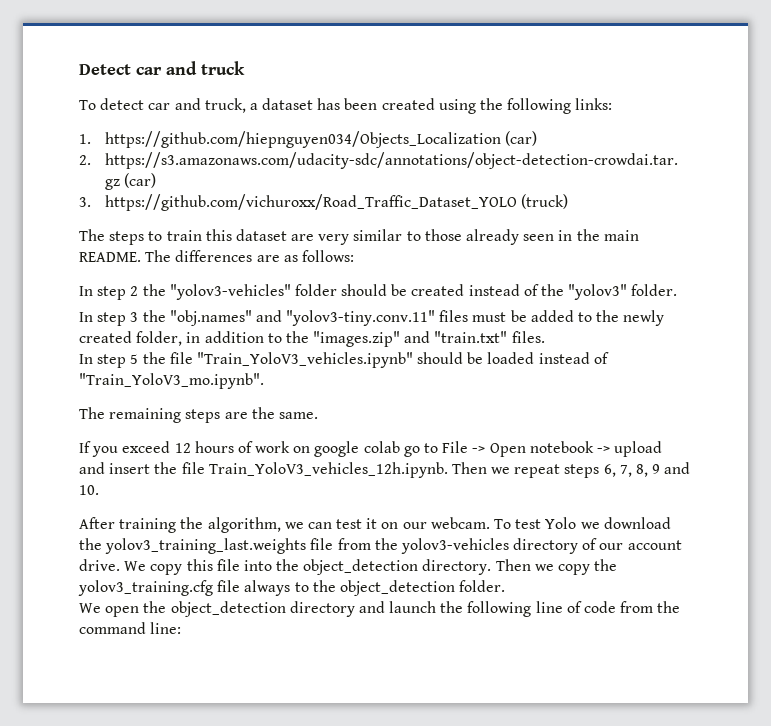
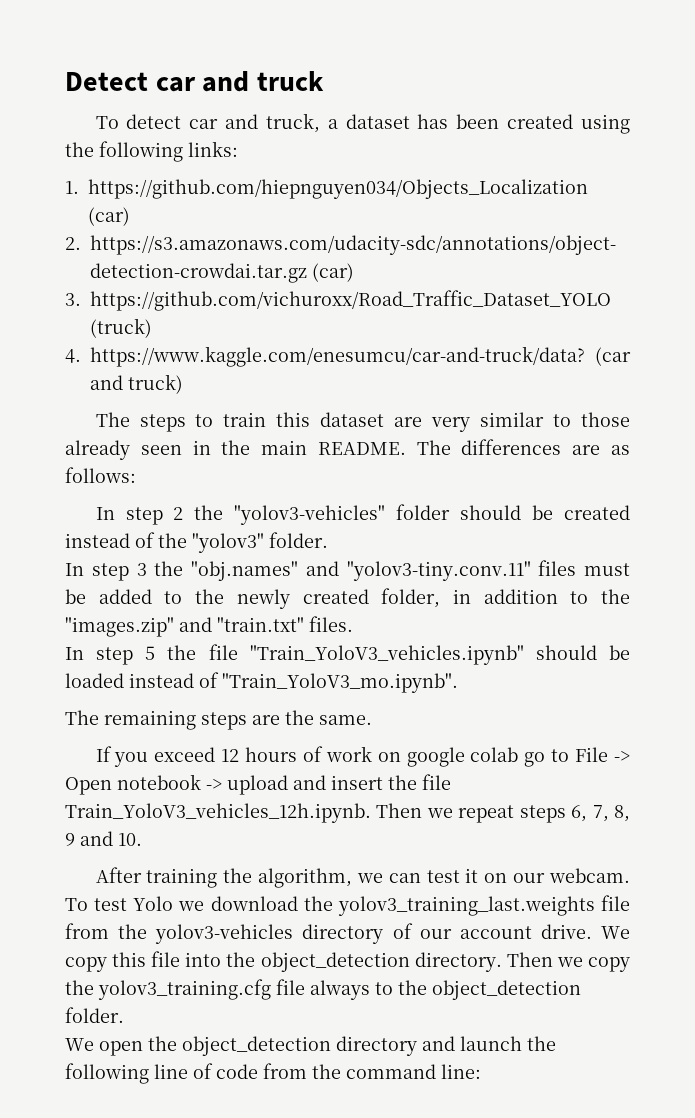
+ 4. https://www.kaggle.com/enesumcu/car-and-truck/data? (car and truck)

